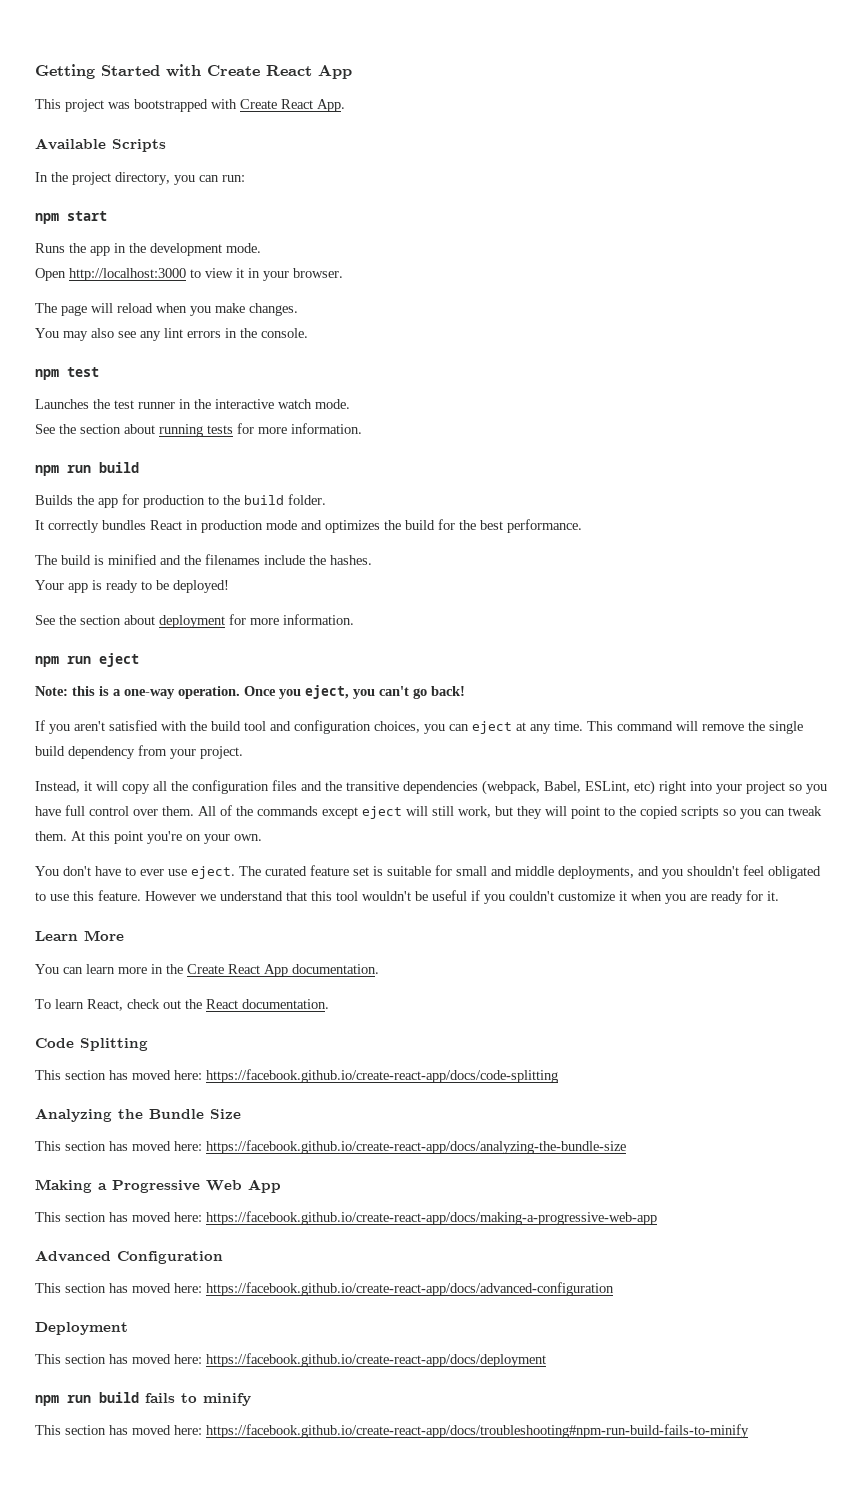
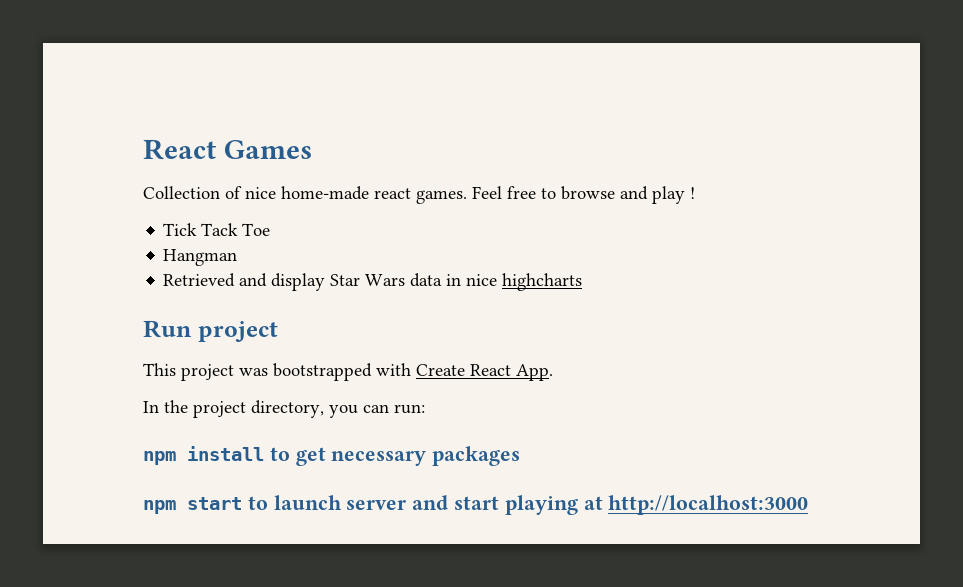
- Getting Started with Create React App
+ React Games
+ Collection of nice home-made react games. Feel free to browse and play !
+ Tick Tack Toe
+ Hangman
+ Retrieved and display Star Wars data in nice highcharts
+ Run project
- Available Scripts
- npm start
- Runs the app in the development mode.
- Open http://localhost:3000 to view it in your browser.
- The page will reload when you make changes.
- You may also see any lint errors in the console.
- npm test
- Launches the test runner in the interactive watch mode.
- See the section about running tests for more information.
- npm run build
- Builds the app for production to the build folder.
- It correctly bundles React in production mode and optimizes the build for the best performance.
- The build is minified and the filenames include the hashes.
- Your app is ready to be deployed!
- See the section about deployment for more information.
- npm run eject
- Note: this is a one-way operation. Once you eject, you can't go back!
- If you aren't satisfied with the build tool and configuration choices, you can eject at any time. This command will remove the single build dependency from your project.
- Instead, it will copy all the configuration files and the transitive dependencies (webpack, Babel, ESLint, etc) right into your project so you have full control over them. All of the commands except eject will still work, but they will point to the copied scripts so you can tweak them. At this point you're on your own.
- You don't have to ever use eject. The curated feature set is suitable for small and middle deployments, and you shouldn't feel obligated to use this feature. However we understand that this tool wouldn't be useful if you couldn't customize it when you are ready for it.
- Learn More
- You can learn more in the Create React App documentation.
- To learn React, check out the React documentation.
- Code Splitting
- This section has moved here: https://facebook.github.io/create-react-app/docs/code-splitting
- Analyzing the Bundle Size
- This section has moved here: https://facebook.github.io/create-react-app/docs/analyzing-the-bundle-size
- Making a Progressive Web App
- This section has moved here: https://facebook.github.io/create-react-app/docs/making-a-progressive-web-app
- Advanced Configuration
- This section has moved here: https://facebook.github.io/create-react-app/docs/advanced-configuration
- Deployment
- This section has moved here: https://facebook.github.io/create-react-app/docs/deployment
- npm run build fails to minify
- This section has moved here: https://facebook.github.io/create-react-app/docs/troubleshooting#npm-run-build-fails-to-minify
+ npm install to get necessary packages
+ npm start to launch server and start playing at http://localhost:3000

